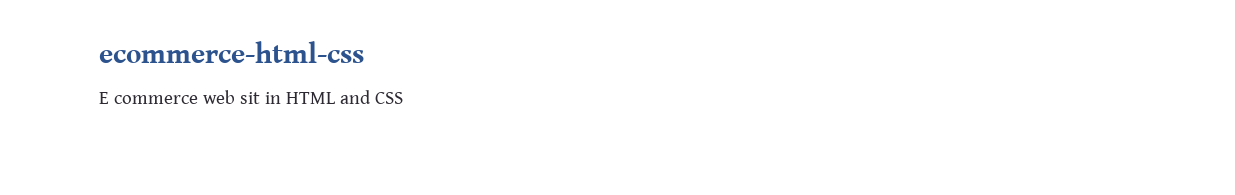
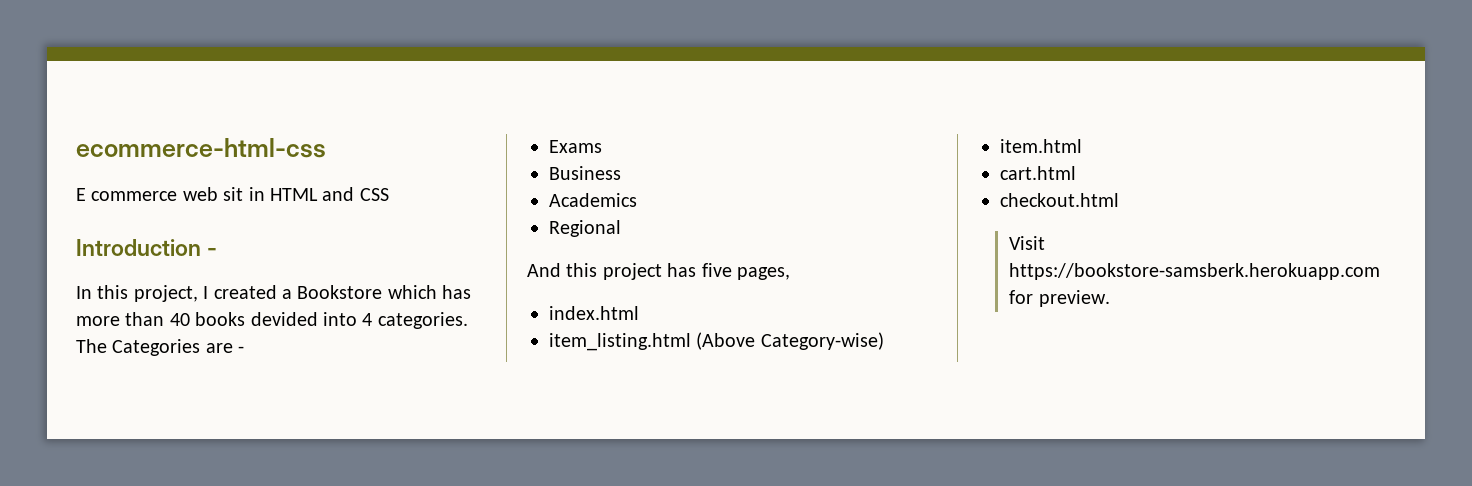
+ Introduction -
+ In this project, I created a Bookstore which has more than 40 books devided into 4 categories. The Categories are -
+ Exams
+ Business
+ Academics
+ Regional
+ And this project has five pages,
+ index.html
+ item_listing.html (Above Category-wise)
+ item.html
+ cart.html
+ checkout.html
+ Visit https://bookstore-samsberk.herokuapp.com for preview.

